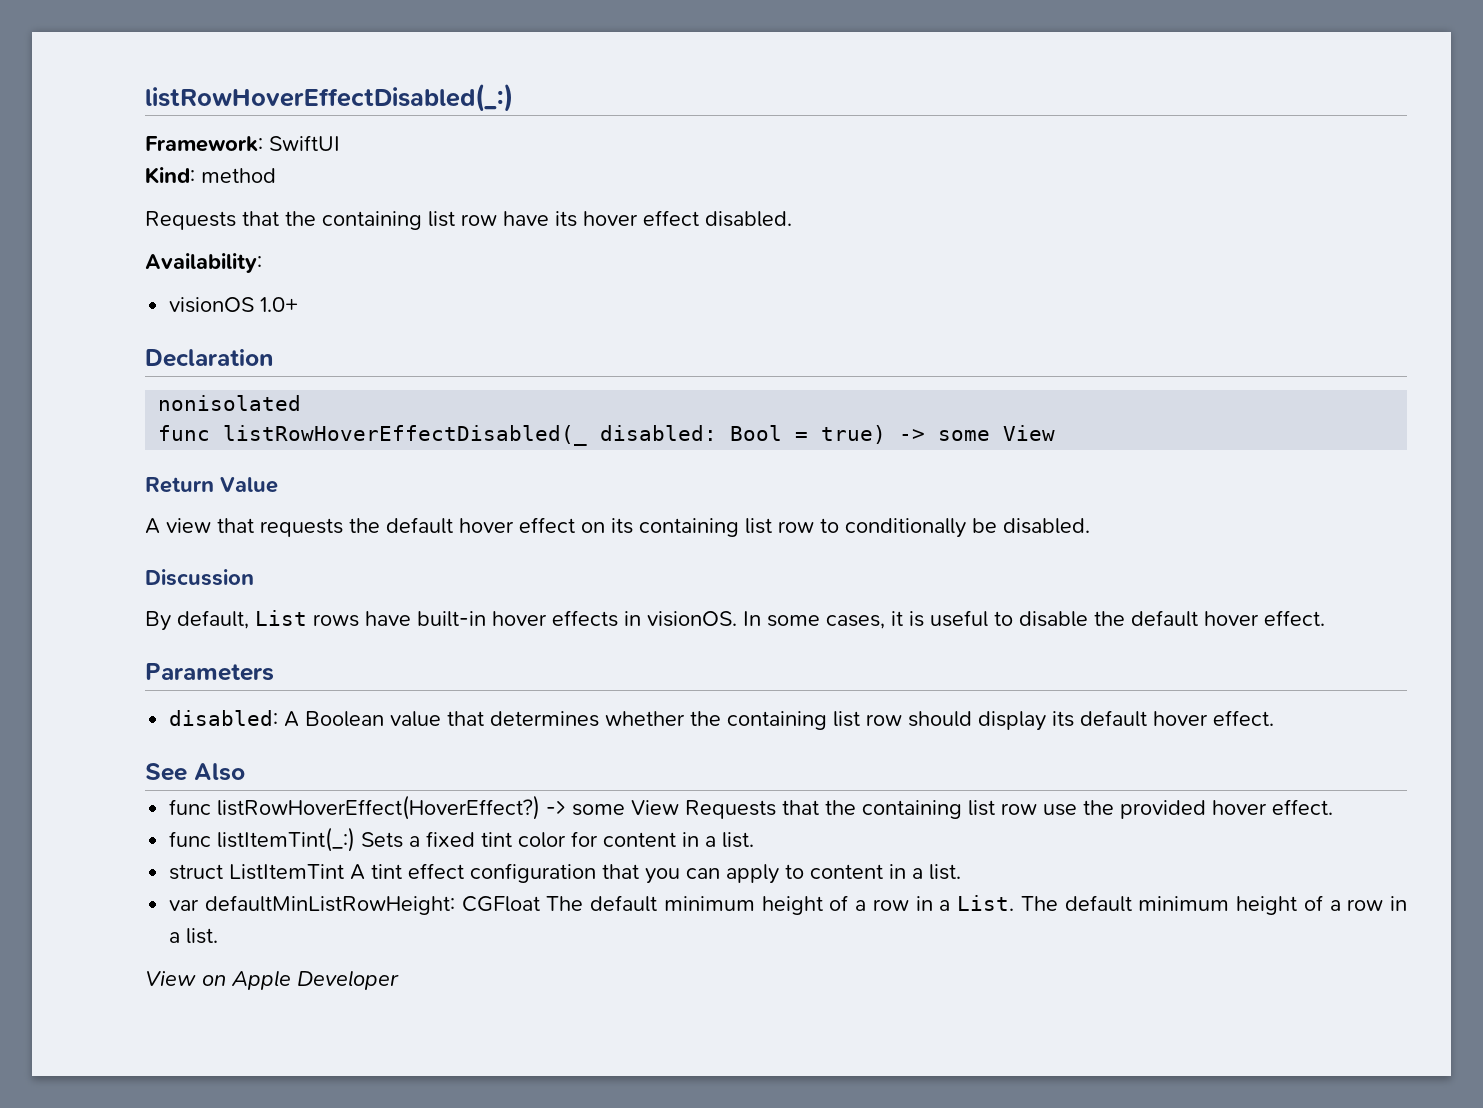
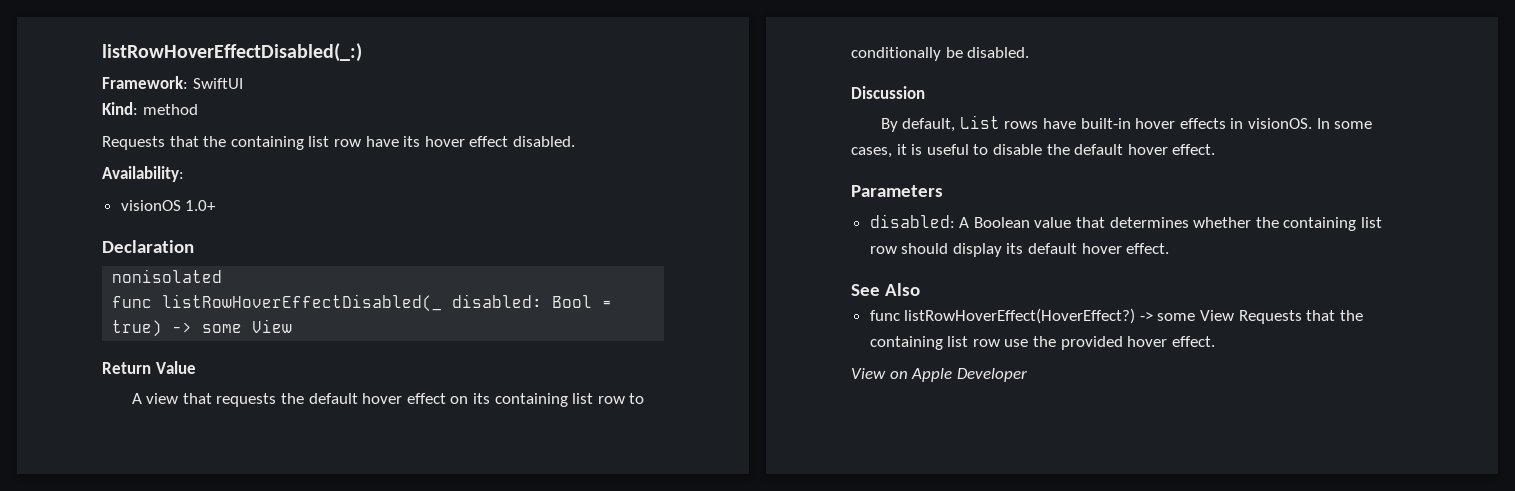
- func listItemTint(_:) Sets a fixed tint color for content in a list.
- struct ListItemTint A tint effect configuration that you can apply to content in a list.
- var defaultMinListRowHeight: CGFloat The default minimum height of a row in a List. The default minimum height of a row in a list.

